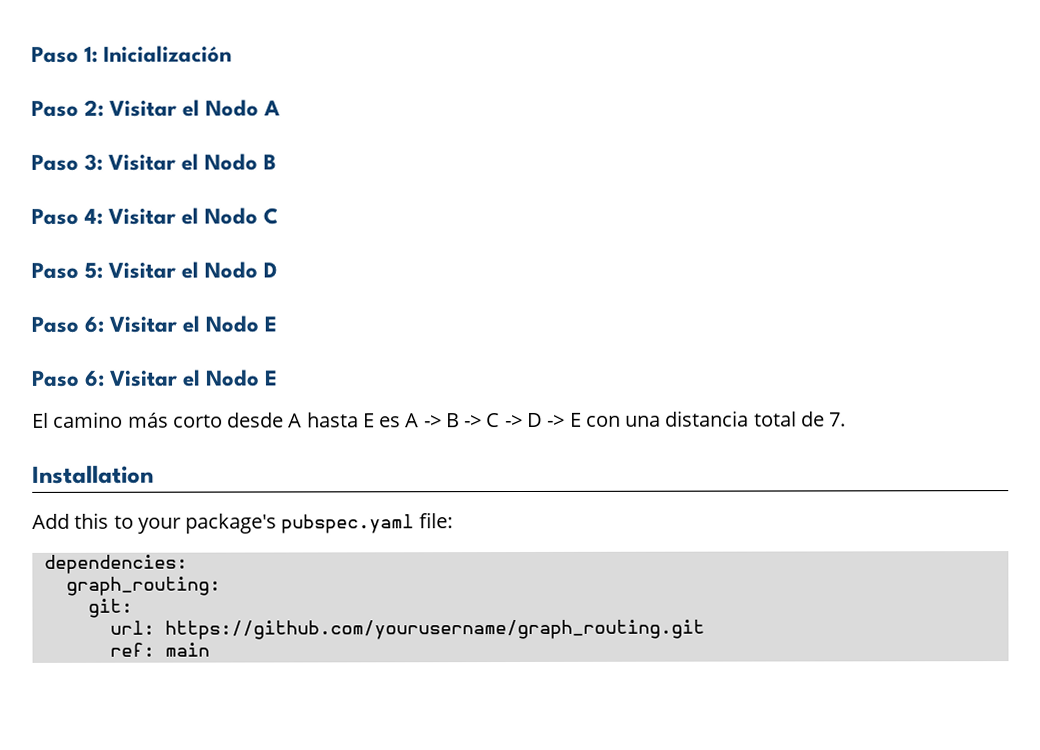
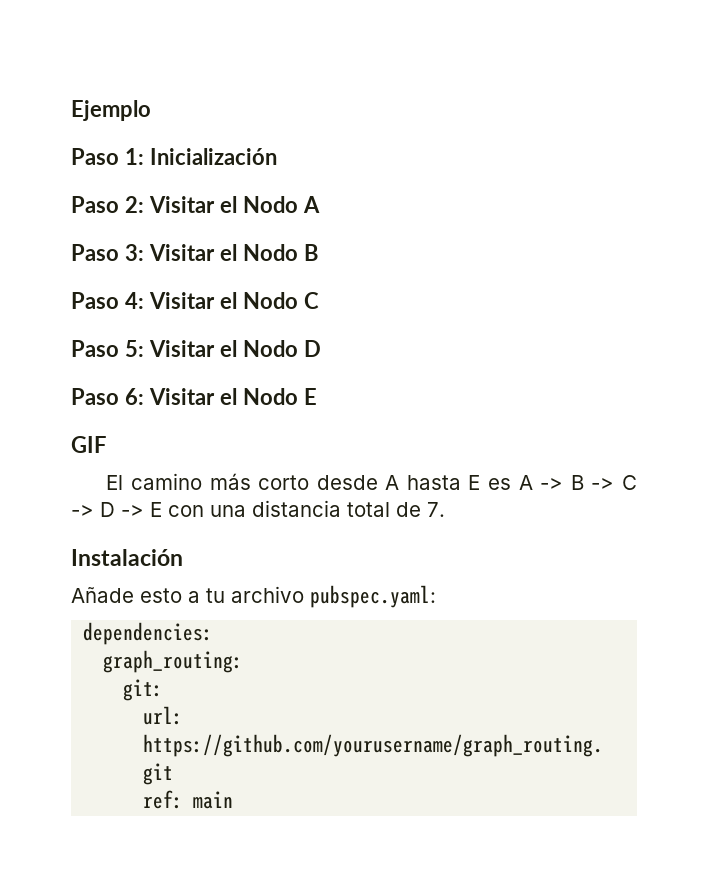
+ Ejemplo
  Paso 5: Visitar el Nodo D
  Paso 6: Visitar el Nodo E
- Paso 6: Visitar el Nodo E
+ GIF
- Installation
- Add this to your package's pubspec.yaml file:
+ Instalación
+ Añade esto a tu archivo pubspec.yaml:

